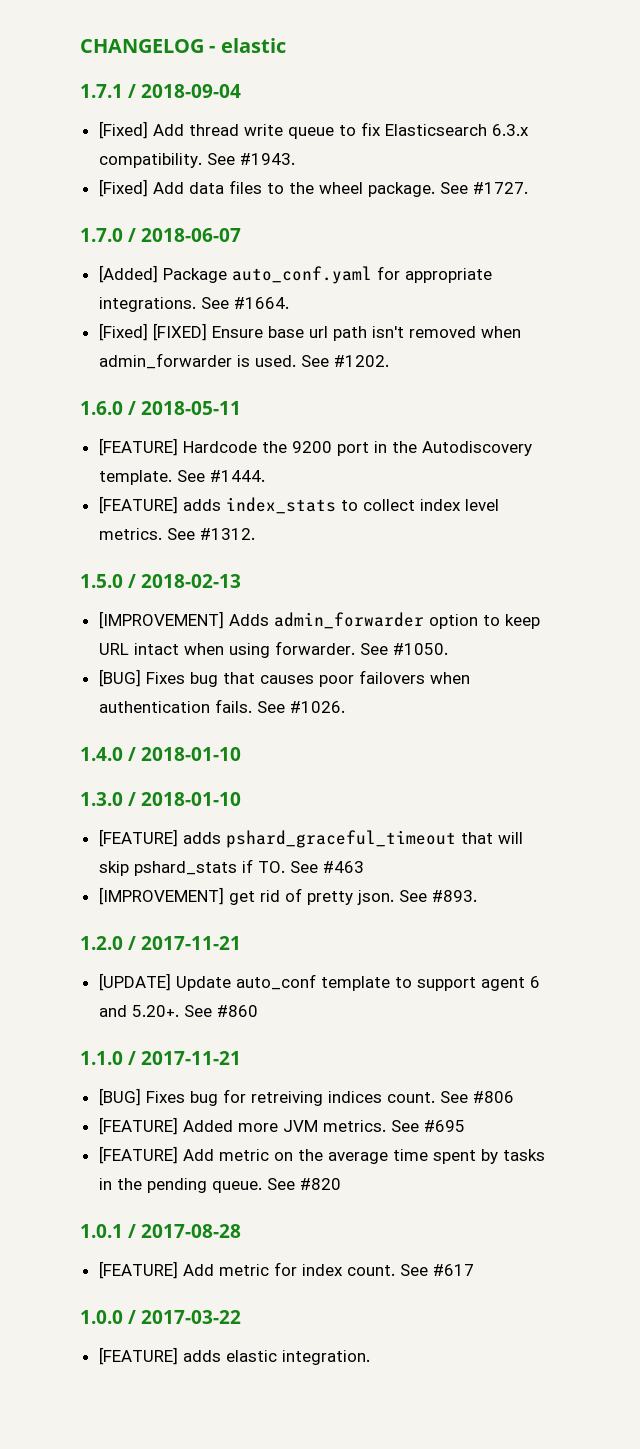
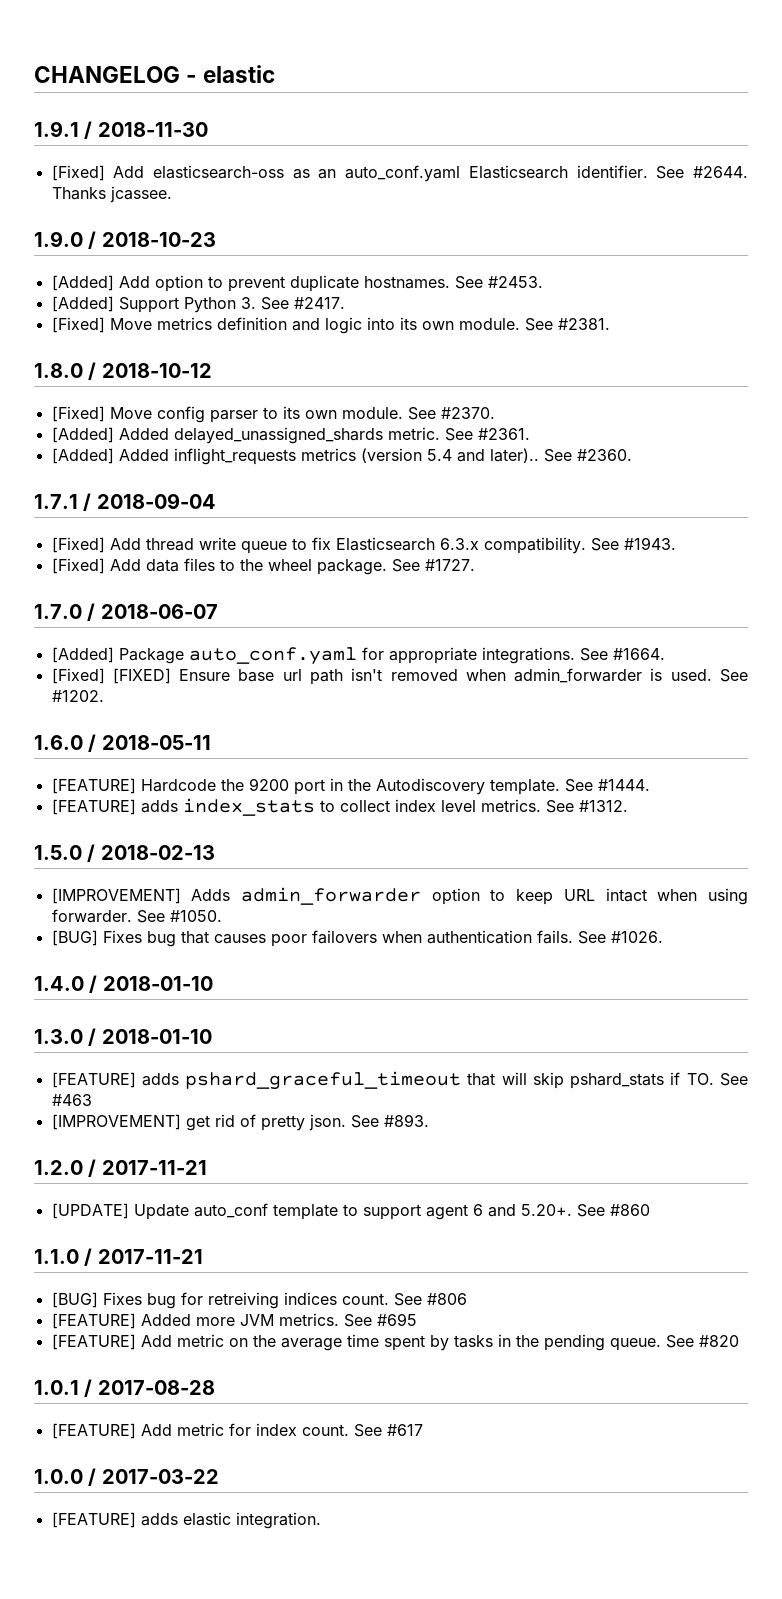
+ 1.9.1 / 2018-11-30
+ [Fixed] Add elasticsearch-oss as an auto_conf.yaml Elasticsearch identifier. See #2644. Thanks jcassee.
+ 1.9.0 / 2018-10-23
+ [Added] Add option to prevent duplicate hostnames. See #2453.
+ [Added] Support Python 3. See #2417.
+ [Fixed] Move metrics definition and logic into its own module. See #2381.
+ 1.8.0 / 2018-10-12
+ [Fixed] Move config parser to its own module. See #2370.
+ [Added] Added delayed_unassigned_shards metric. See #2361.
+ [Added] Added inflight_requests metrics (version 5.4 and later).. See #2360.

